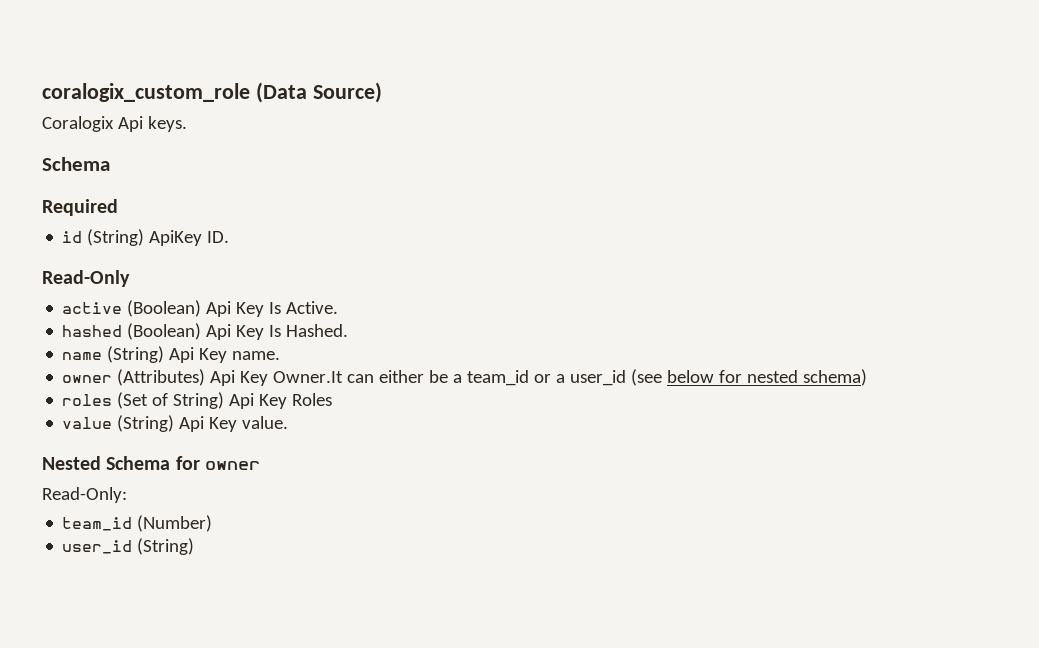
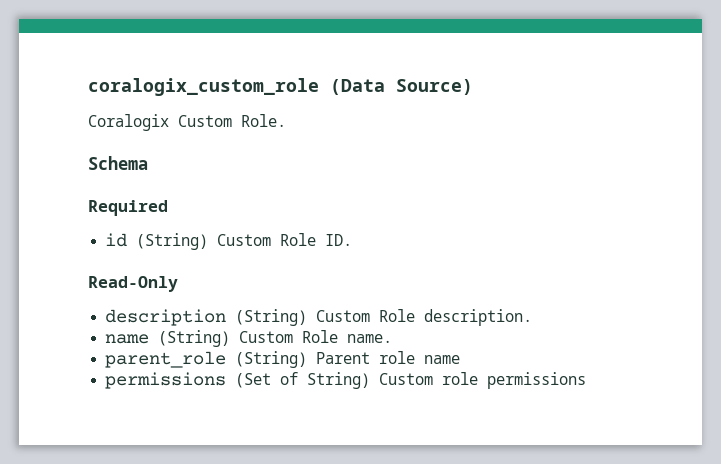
- Coralogix Api keys.
+ Coralogix Custom Role.
- id (String) ApiKey ID.
+ id (String) Custom Role ID.
- active (Boolean) Api Key Is Active.
- hashed (Boolean) Api Key Is Hashed.
+ description (String) Custom Role description.
- name (String) Api Key name.
+ name (String) Custom Role name.
- owner (Attributes) Api Key Owner.It can either be a team_id or a user_id (see below for nested schema)
- roles (Set of String) Api Key Roles
- value (String) Api Key value.
- Nested Schema for owner
- Read-Only:
- team_id (Number)
- user_id (String)
+ parent_role (String) Parent role name
+ permissions (Set of String) Custom role permissions

